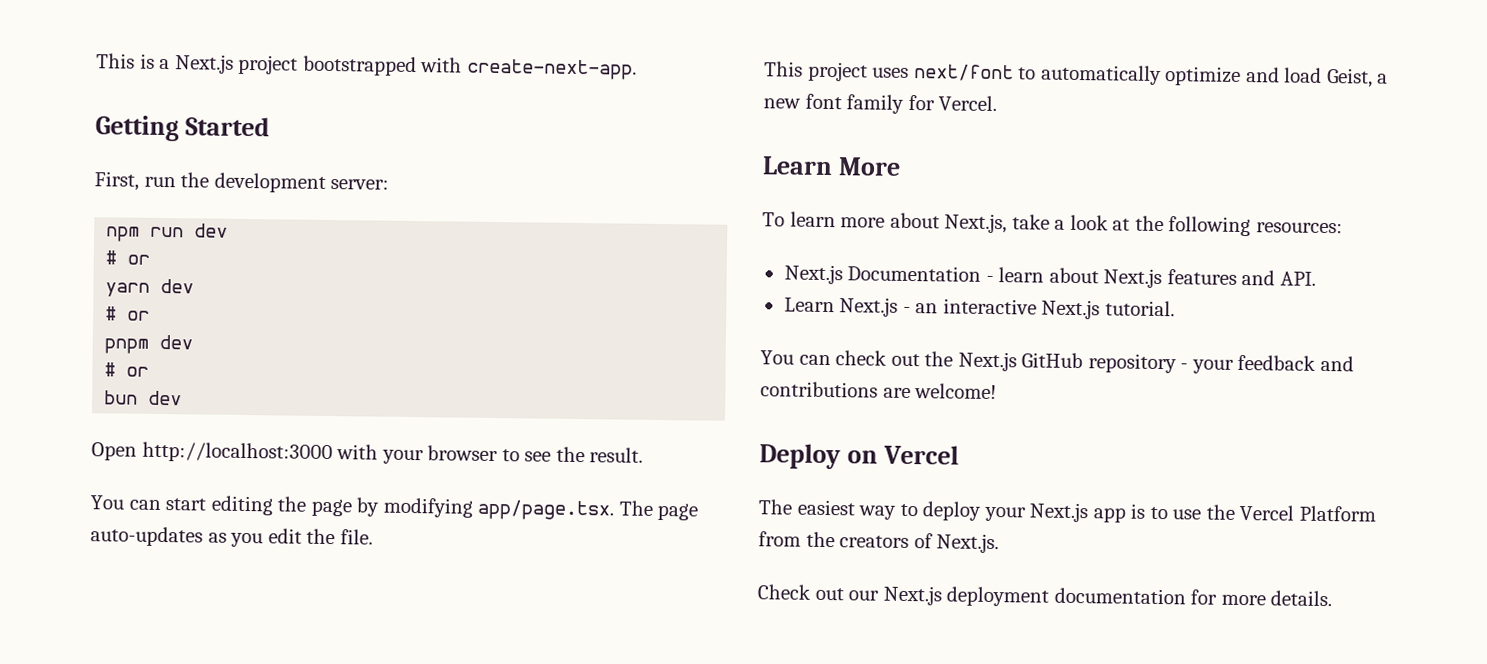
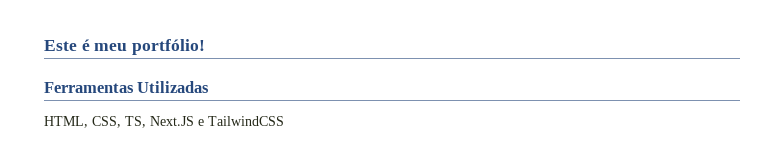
- This is a Next.js project bootstrapped with create-next-app.
- Getting Started
- First, run the development server:
- npm run dev
- # or
- yarn dev
- # or
- pnpm dev
- # or
- bun dev
- Open http://localhost:3000 with your browser to see the result.
- You can start editing the page by modifying app/page.tsx. The page auto-updates as you edit the file.
- This project uses next/font to automatically optimize and load Geist, a new font family for Vercel.
- Learn More
- To learn more about Next.js, take a look at the following resources:
- Next.js Documentation - learn about Next.js features and API.
- Learn Next.js - an interactive Next.js tutorial.
- You can check out the Next.js GitHub repository - your feedback and contributions are welcome!
- Deploy on Vercel
- The easiest way to deploy your Next.js app is to use the Vercel Platform from the creators of Next.js.
- Check out our Next.js deployment documentation for more details.
+ Este é meu portfólio!
+ Ferramentas Utilizadas
+ HTML, CSS, TS, Next.JS e TailwindCSS

